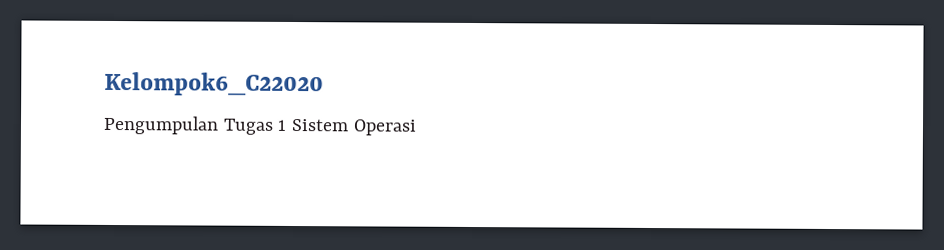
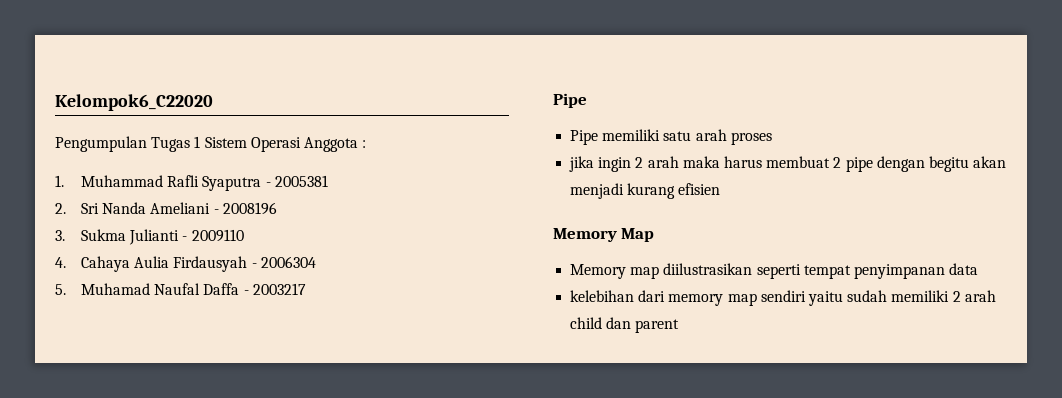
- Pengumpulan Tugas 1 Sistem Operasi
+ Pengumpulan Tugas 1 Sistem Operasi Anggota :
+ 1. Muhammad Rafli Syaputra - 2005381
+ 2. Sri Nanda Ameliani - 2008196
+ 3. Sukma Julianti - 2009110
+ 4. Cahaya Aulia Firdausyah - 2006304
+ 5. Muhamad Naufal Daffa - 2003217
+ Pipe
+ Pipe memiliki satu arah proses
+ jika ingin 2 arah maka harus membuat 2 pipe dengan begitu akan menjadi kurang efisien
+ Memory Map
+ Memory map diilustrasikan seperti tempat penyimpanan data
+ kelebihan dari memory map sendiri yaitu sudah memiliki 2 arah child dan parent

